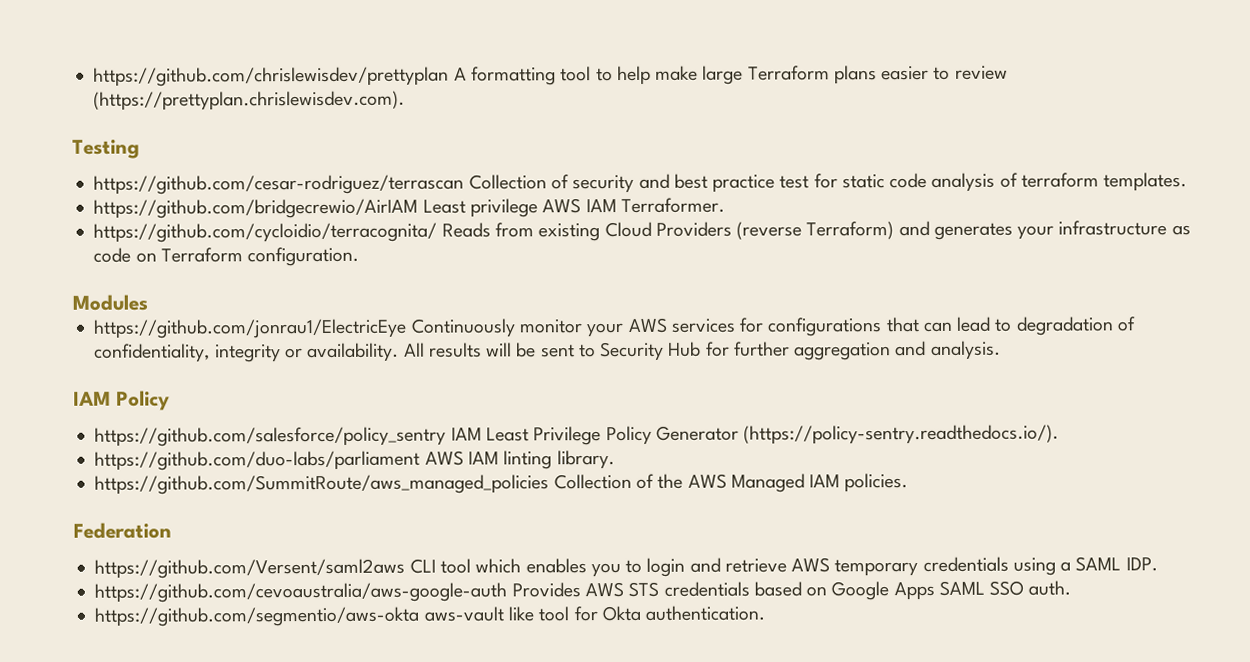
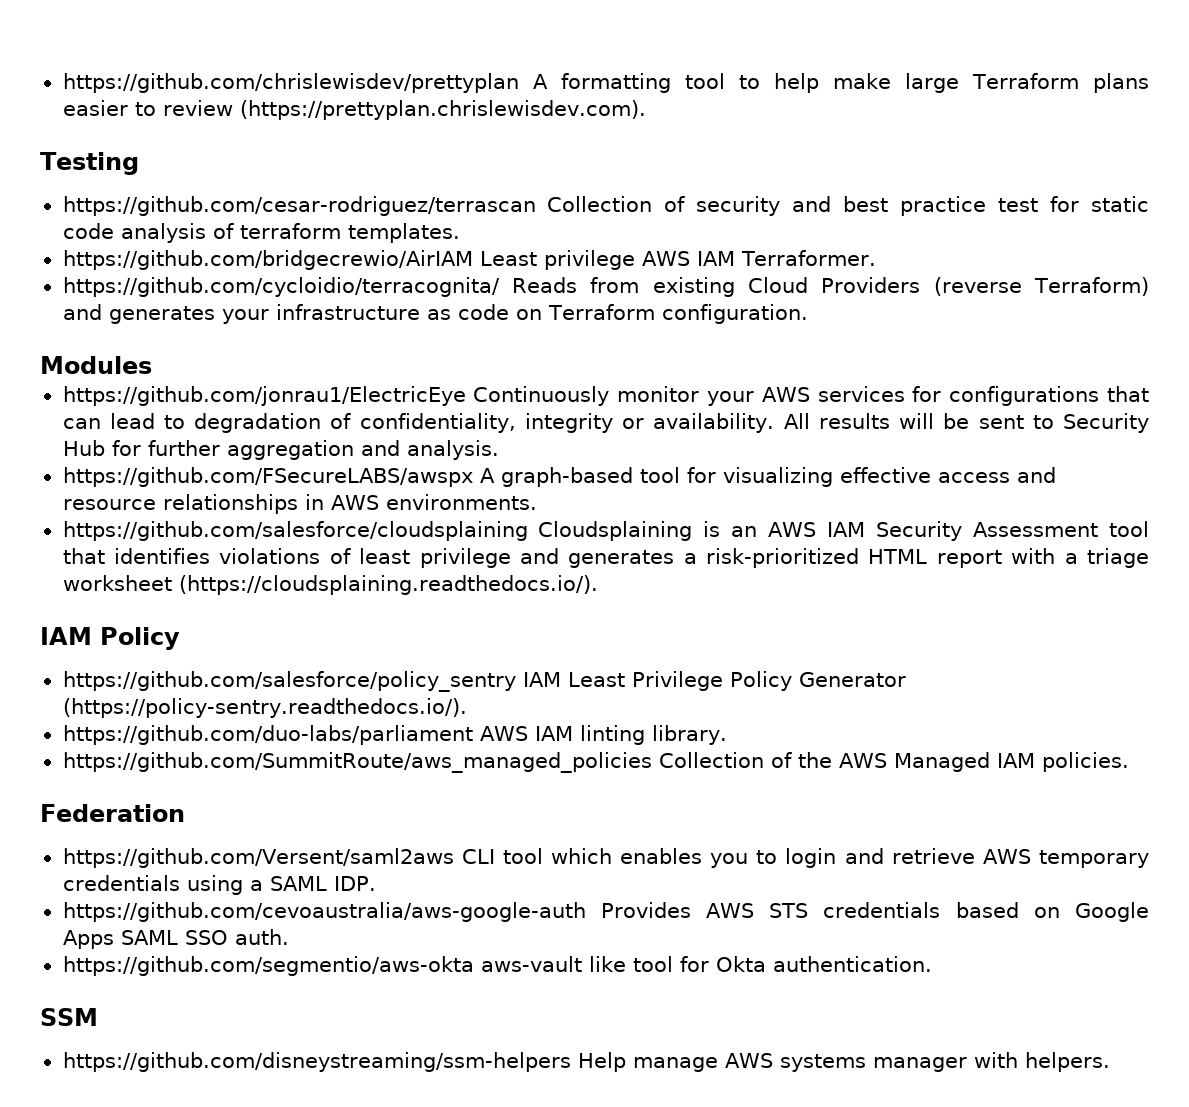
+ https://github.com/FSecureLABS/awspx A graph-based tool for visualizing effective access and resource relationships in AWS environments.
+ https://github.com/salesforce/cloudsplaining Cloudsplaining is an AWS IAM Security Assessment tool that identifies violations of least privilege and generates a risk-prioritized HTML report with a triage worksheet (https://cloudsplaining.readthedocs.io/).
+ SSM
+ https://github.com/disneystreaming/ssm-helpers Help manage AWS systems manager with helpers.

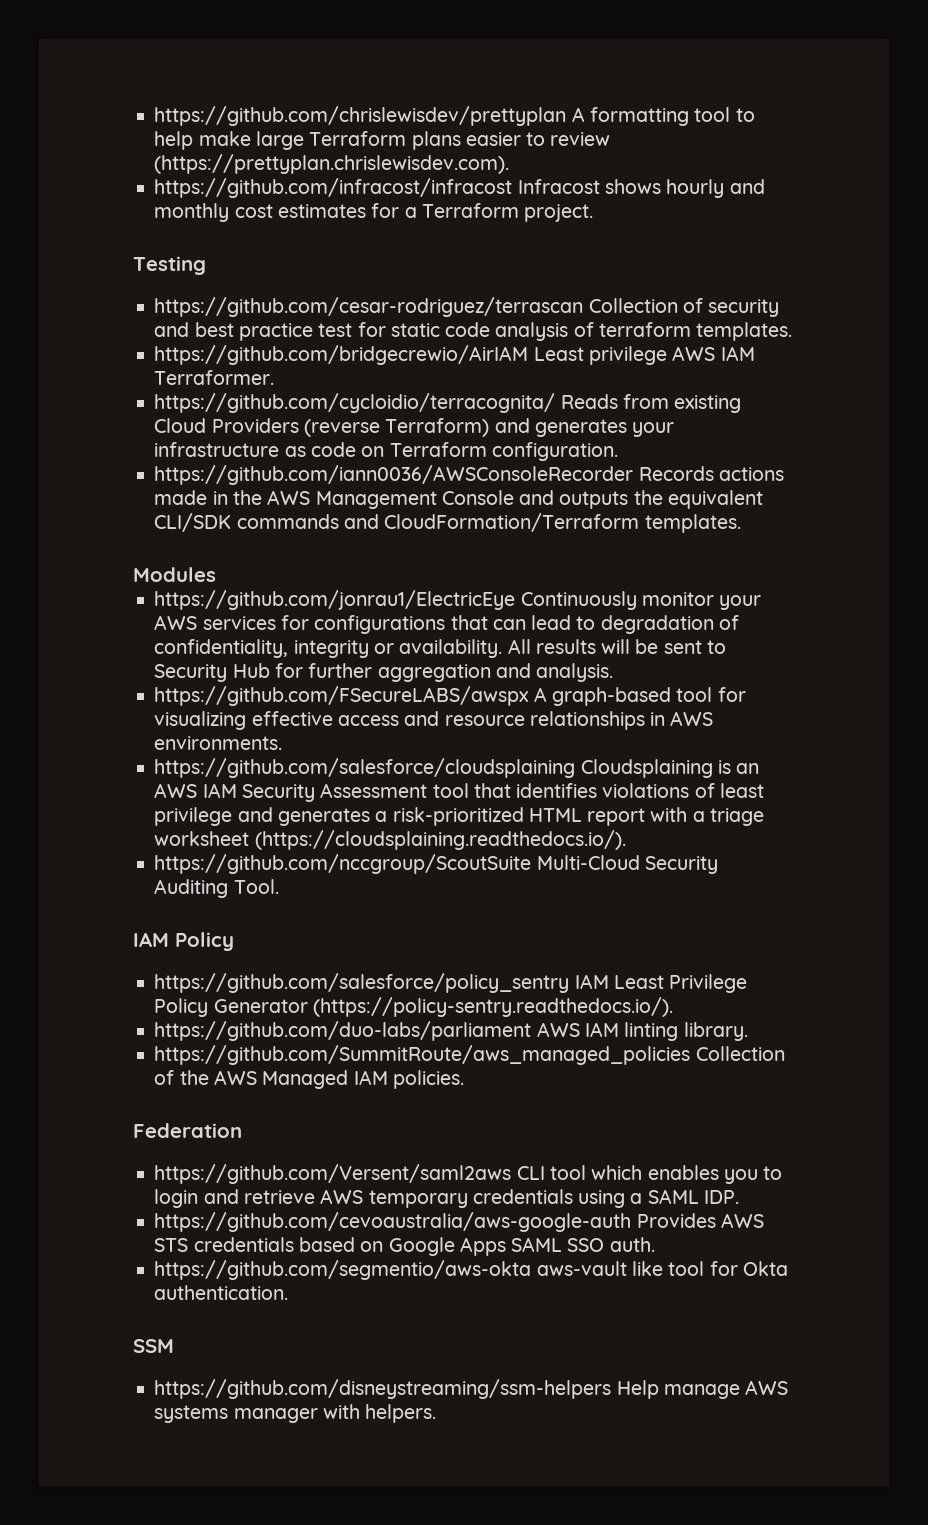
+ https://github.com/infracost/infracost Infracost shows hourly and monthly cost estimates for a Terraform project.
+ https://github.com/iann0036/AWSConsoleRecorder Records actions made in the AWS Management Console and outputs the equivalent CLI/SDK commands and CloudFormation/Terraform templates.
+ https://github.com/nccgroup/ScoutSuite Multi-Cloud Security Auditing Tool.

